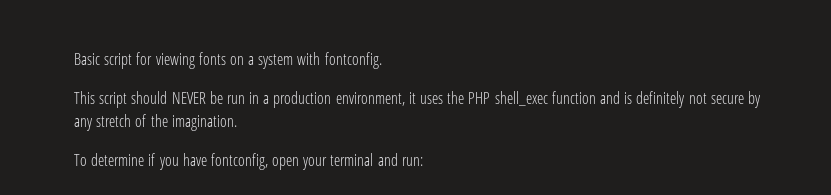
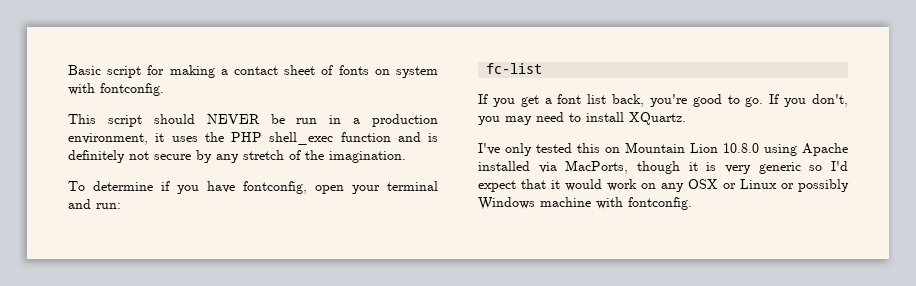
- Basic script for viewing fonts on a system with fontconfig.
+ Basic script for making a contact sheet of fonts on system with fontconfig.
+ fc-list
+ If you get a font list back, you're good to go. If you don't, you may need to install XQuartz.
+ I've only tested this on Mountain Lion 10.8.0 using Apache installed via MacPorts, though it is very generic so I'd expect that it would work on any OSX or Linux or possibly Windows machine with fontconfig.

